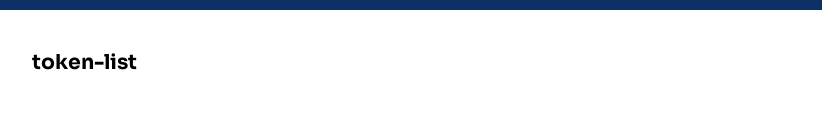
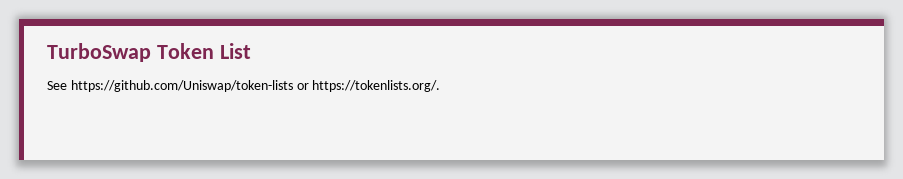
- token-list
+ TurboSwap Token List
+ See https://github.com/Uniswap/token-lists or https://tokenlists.org/.

